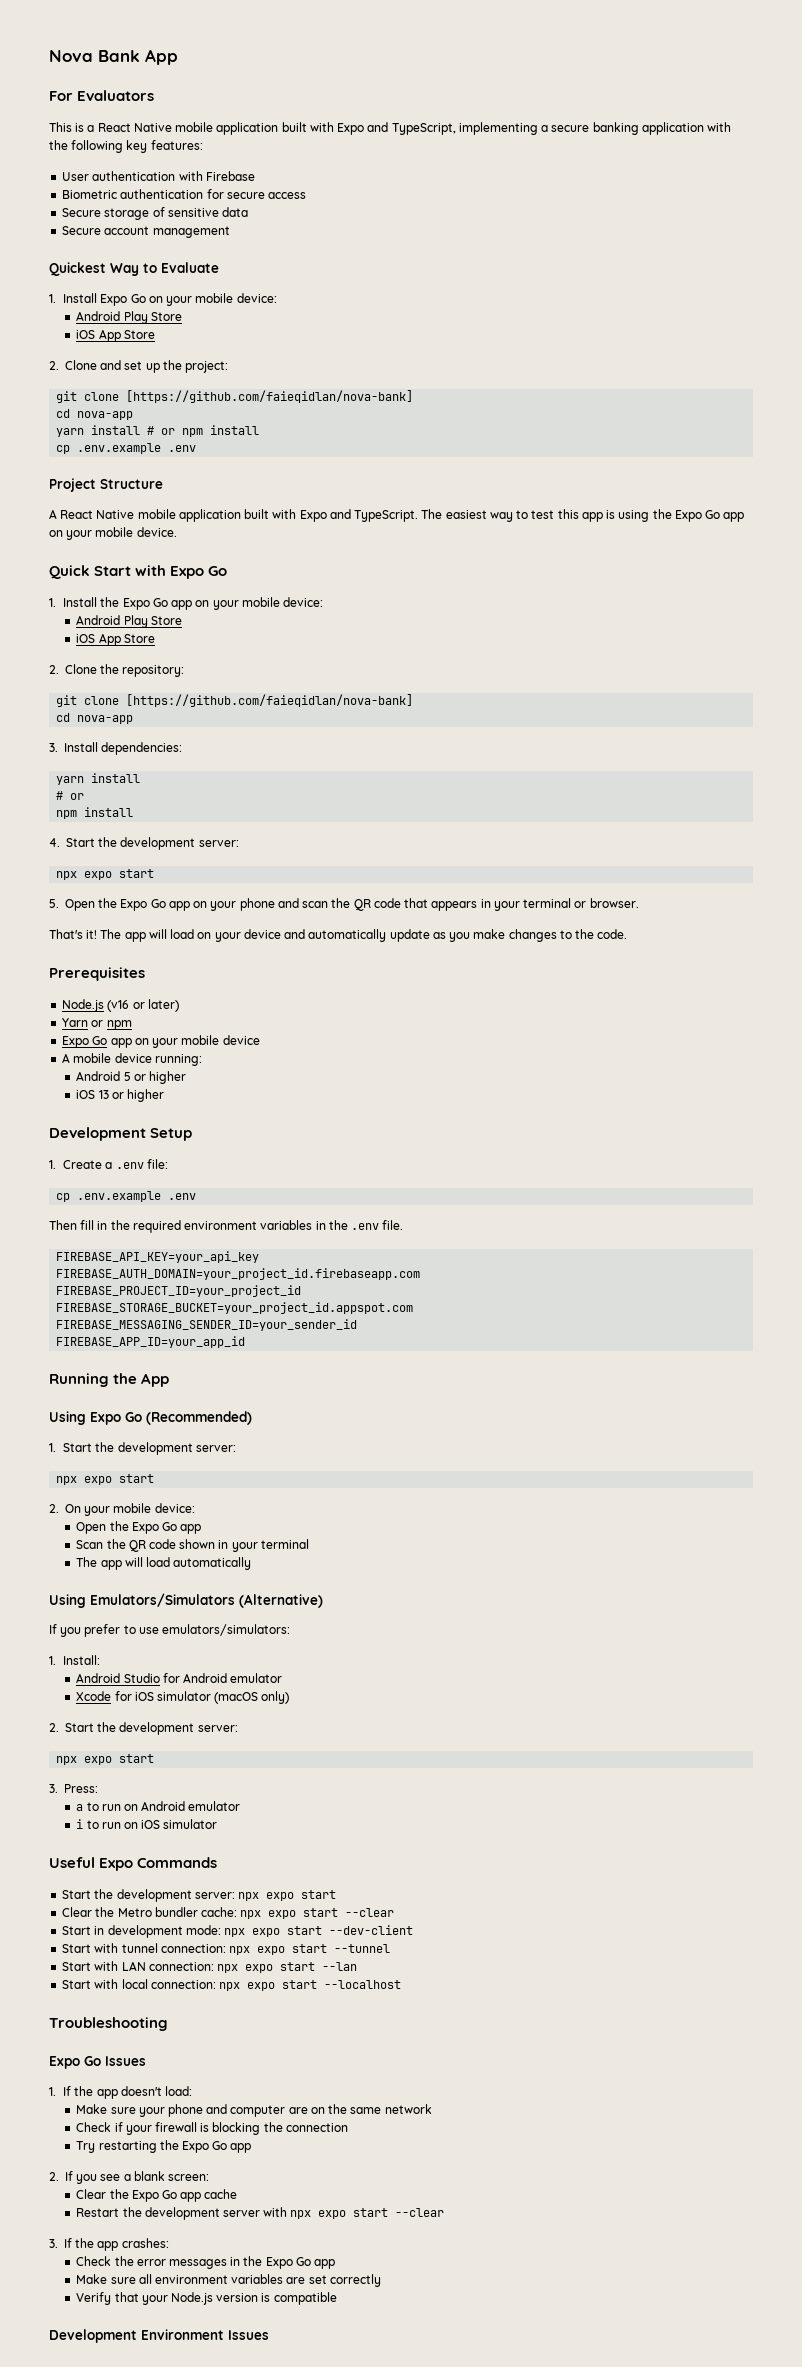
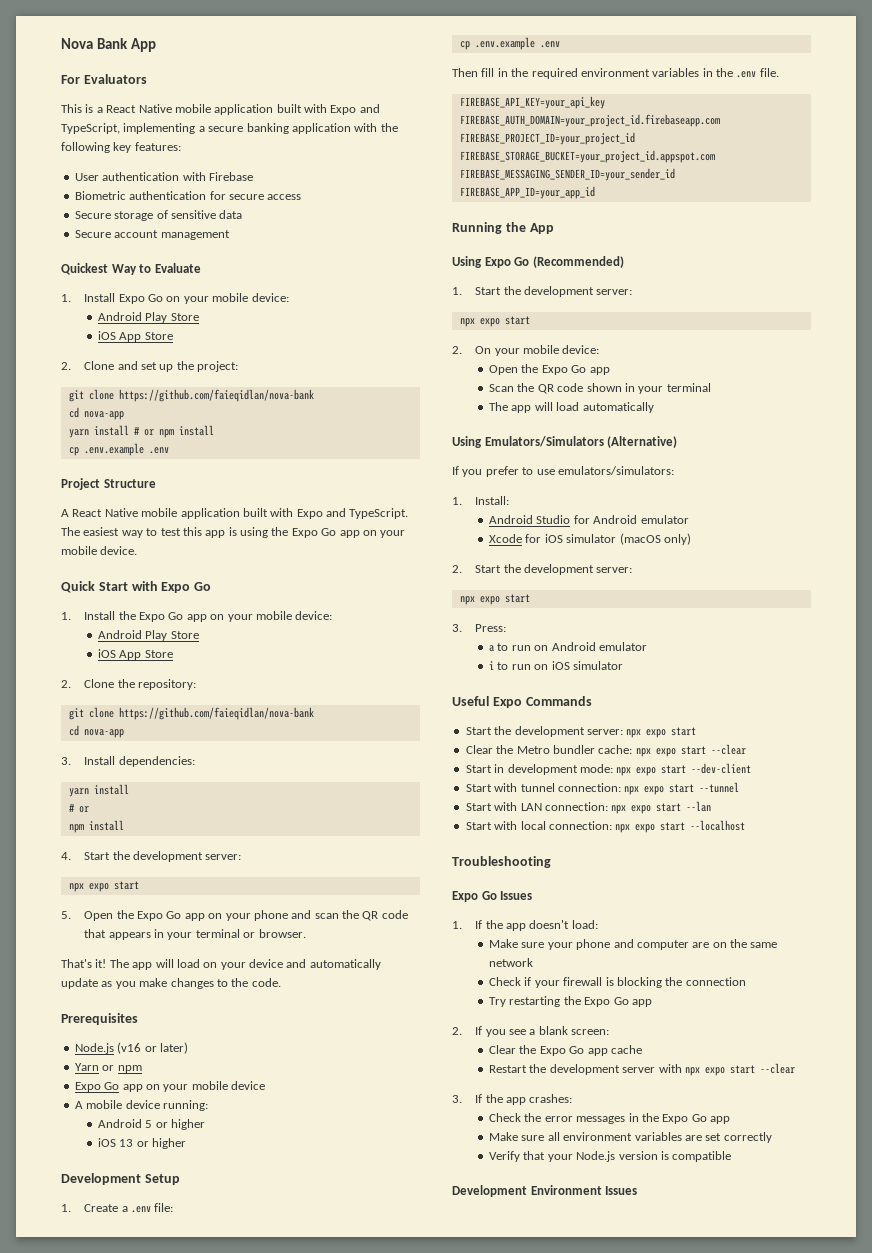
  2. Clone and set up the project:
- git clone [https://github.com/faieqidlan/nova-bank]
+ git clone https://github.com/faieqidlan/nova-bank
  2. Clone the repository:
- git clone [https://github.com/faieqidlan/nova-bank]
+ git clone https://github.com/faieqidlan/nova-bank

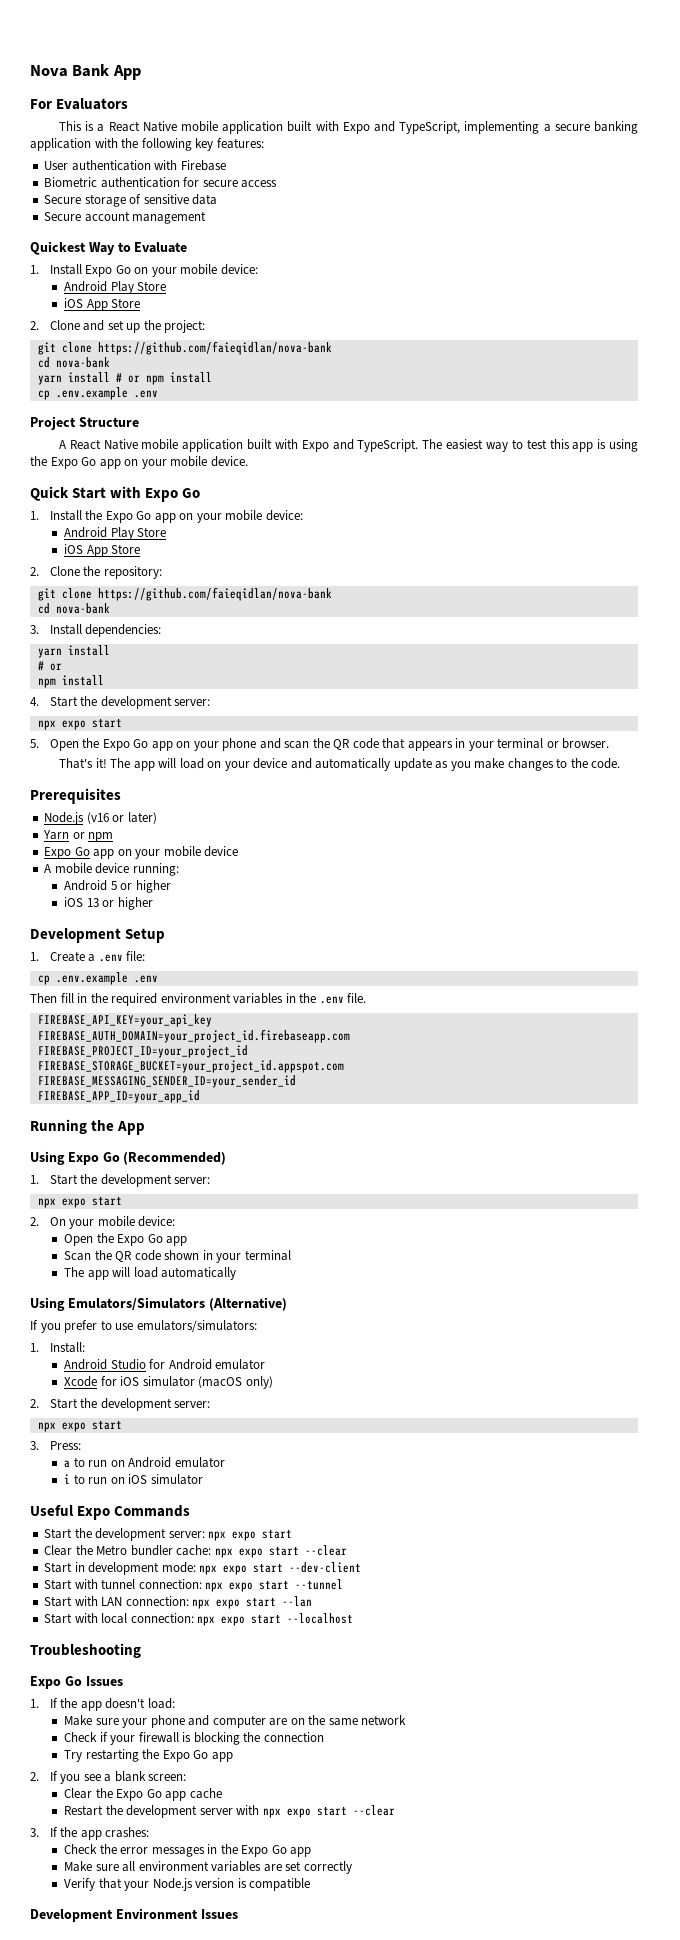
  2. Clone and set up the project:
  git clone https://github.com/faieqidlan/nova-bank
- cd nova-app
+ cd nova-bank
  2. Clone the repository:
  git clone https://github.com/faieqidlan/nova-bank
- cd nova-app
+ cd nova-bank

